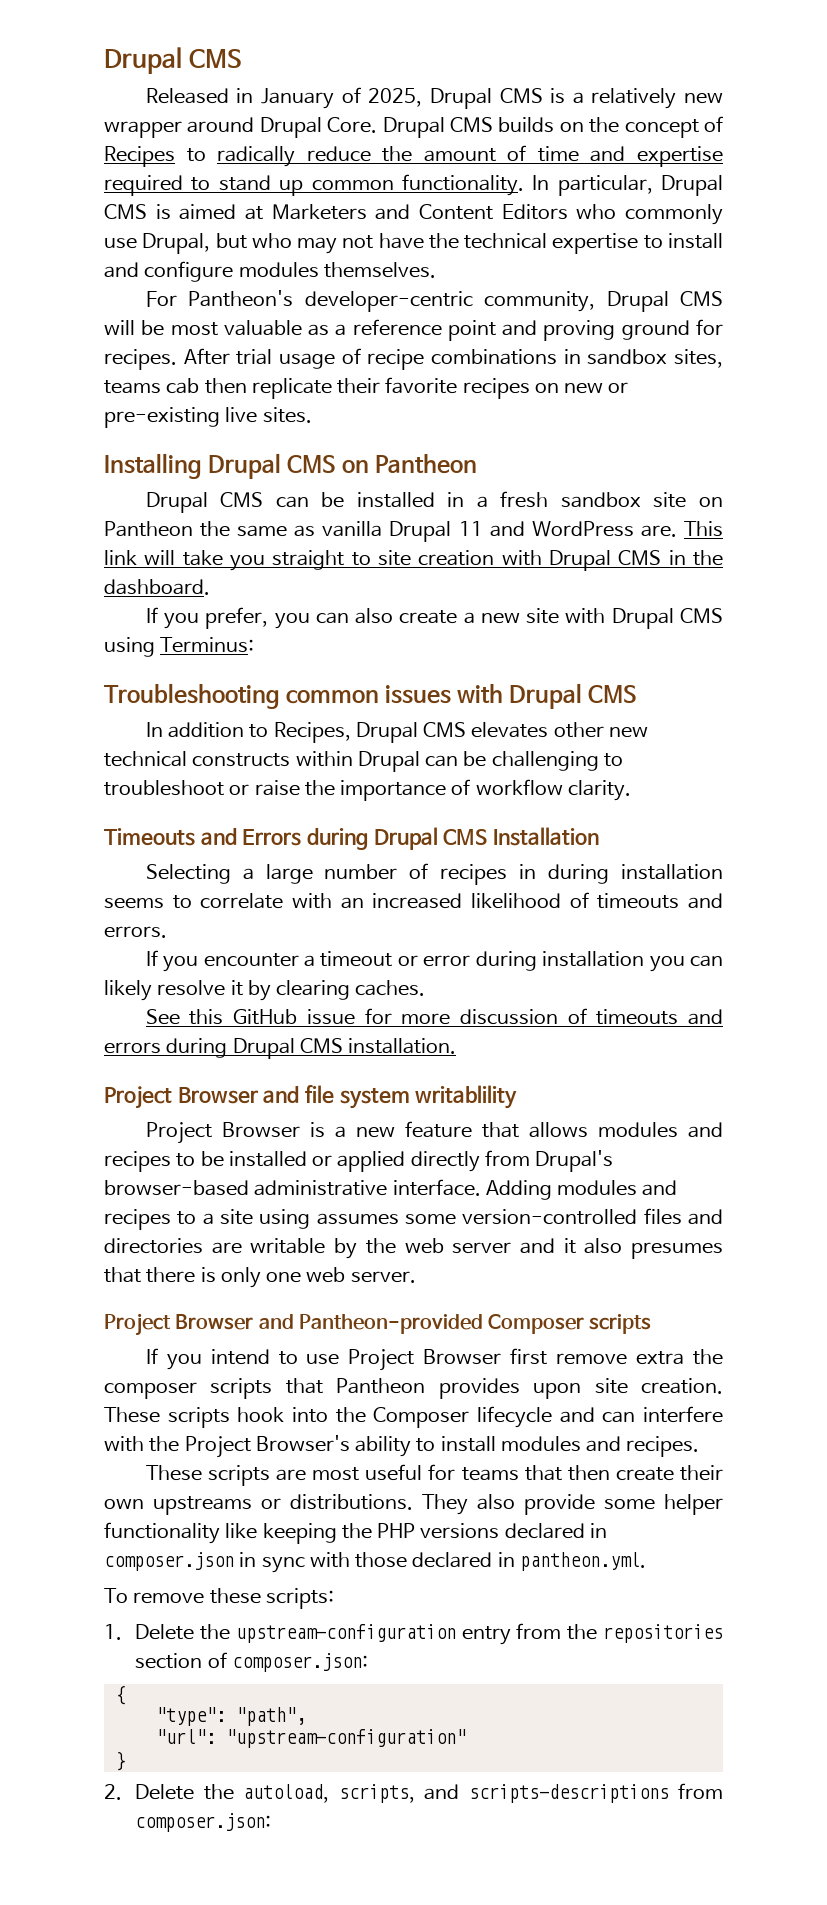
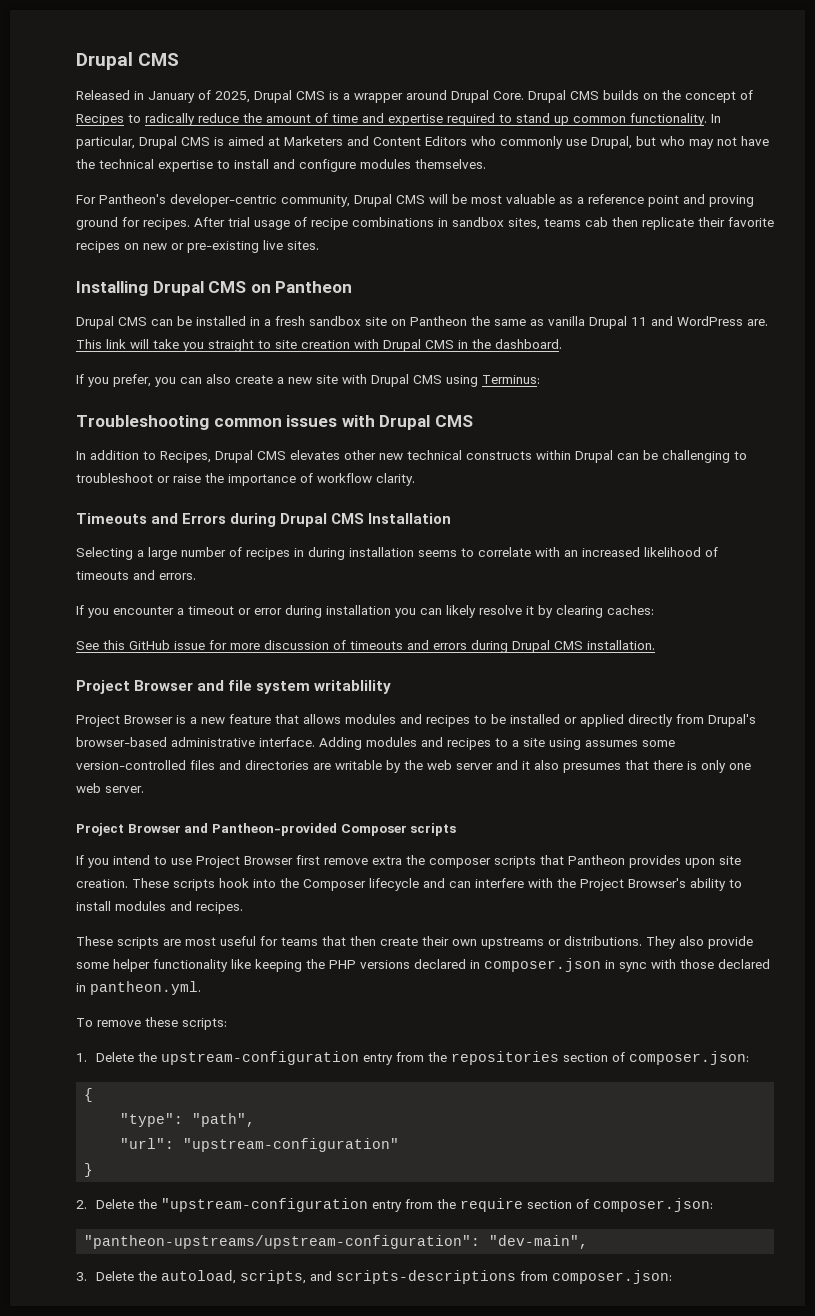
- Released in January of 2025, Drupal CMS is a relatively new wrapper around Drupal Core.
+ Released in January of 2025, Drupal CMS is a wrapper around Drupal Core.
- If you encounter a timeout or error during installation you can likely resolve it by clearing caches.
+ If you encounter a timeout or error during installation you can likely resolve it by clearing caches:
- 2. Delete the autoload, scripts, and scripts-descriptions from composer.json:
+ 2. Delete the "upstream-configuration entry from the require section of composer.json:
+ "pantheon-upstreams/upstream-configuration": "dev-main",
+ 3. Delete the autoload, scripts, and scripts-descriptions from composer.json:

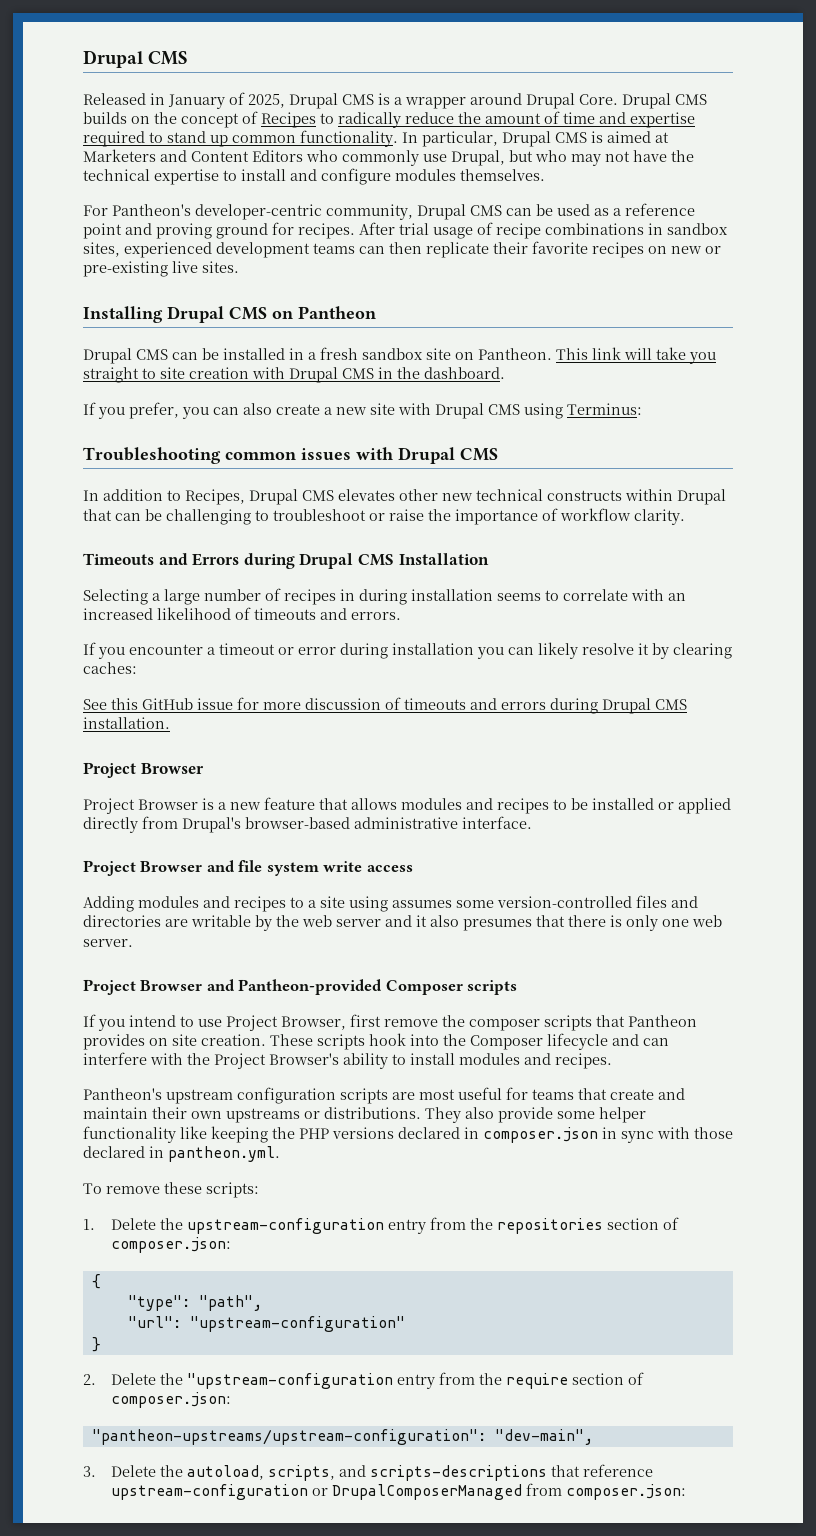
- For Pantheon's developer-centric community, Drupal CMS will be most valuable as a reference point and proving ground for recipes.
+ For Pantheon's developer-centric community, Drupal CMS can be used as a reference point and proving ground for recipes.
- After trial usage of recipe combinations in sandbox sites, teams cab then replicate their favorite recipes on new or pre-existing live sites.
+ After trial usage of recipe combinations in sandbox sites, experienced development teams can then replicate their favorite recipes on new or pre-existing live sites.
- Drupal CMS can be installed in a fresh sandbox site on Pantheon the same as vanilla Drupal 11 and WordPress are.
+ Drupal CMS can be installed in a fresh sandbox site on Pantheon.
- In addition to Recipes, Drupal CMS elevates other new technical constructs within Drupal can be challenging to troubleshoot or raise the importance of workflow clarity.
+ In addition to Recipes, Drupal CMS elevates other new technical constructs within Drupal that can be challenging to troubleshoot or raise the importance of workflow clarity.
  See this GitHub issue for more discussion of timeouts and errors during Drupal CMS installation.
- Project Browser and file system writablility
+ Project Browser
- Project Browser is a new feature that allows modules and recipes to be installed or applied directly from Drupal's browser-based administrative interface. Adding modules and recipes to a site using assumes some version-controlled files and directories are writable by the web server and it also presumes that there is only one web server.
+ Project Browser is a new feature that allows modules and recipes to be installed or applied directly from Drupal's browser-based administrative interface.
+ Project Browser and file system write access
+ Adding modules and recipes to a site using assumes some version-controlled files and directories are writable by the web server and it also presumes that there is only one web server.
- If you intend to use Project Browser first remove extra the composer scripts that Pantheon provides upon site creation.
+ If you intend to use Project Browser, first remove the composer scripts that Pantheon provides on site creation.
- These scripts are most useful for teams that then create their own upstreams or distributions.
+ Pantheon's upstream configuration scripts are most useful for teams that create and maintain their own upstreams or distributions.
- 3. Delete the autoload, scripts, and scripts-descriptions from composer.json:
+ 3. Delete the autoload, scripts, and scripts-descriptions that reference upstream-configuration or DrupalComposerManaged from composer.json:

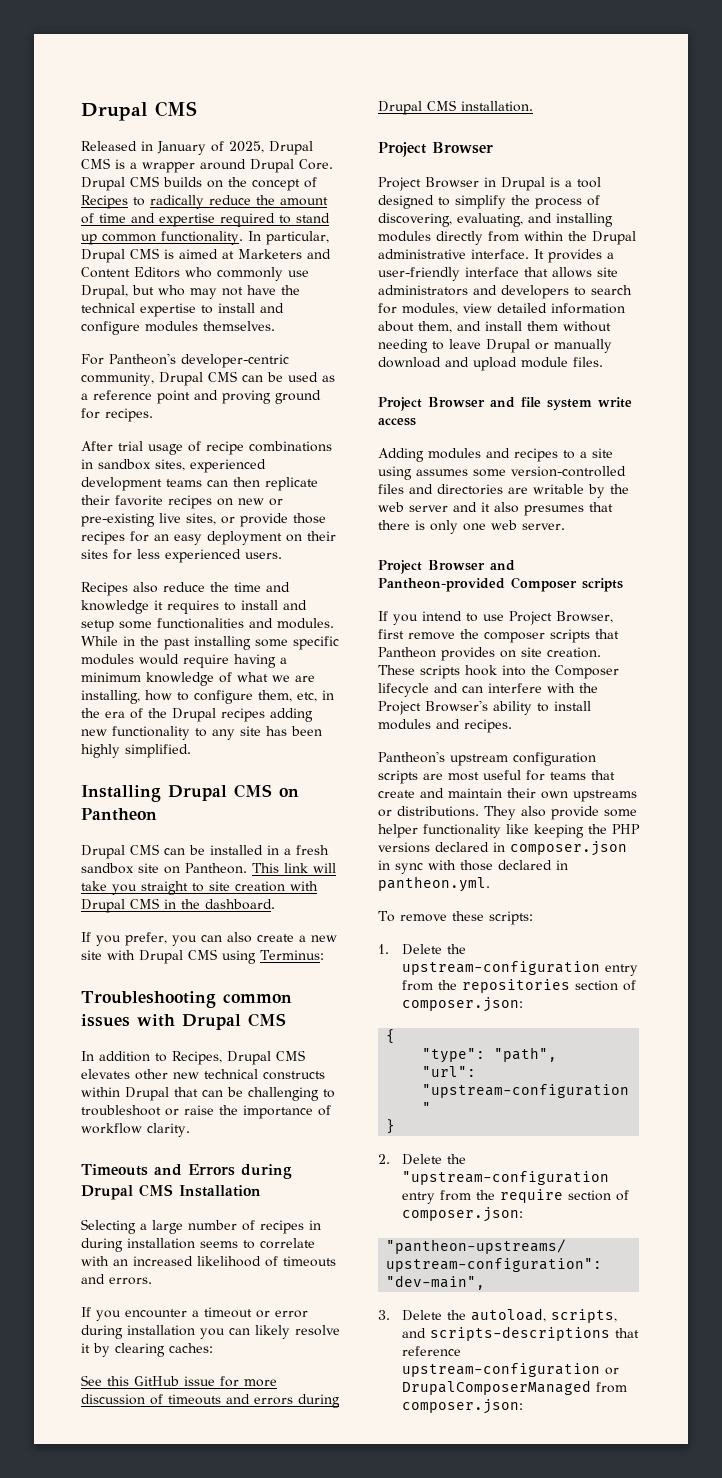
- For Pantheon's developer-centric community, Drupal CMS can be used as a reference point and proving ground for recipes. After trial usage of recipe combinations in sandbox sites, experienced development teams can then replicate their favorite recipes on new or pre-existing live sites.
+ For Pantheon's developer-centric community, Drupal CMS can be used as a reference point and proving ground for recipes.
+ After trial usage of recipe combinations in sandbox sites, experienced development teams can then replicate their favorite recipes on new or pre-existing live sites, or provide those recipes for an easy deployment on their sites for less experienced users.
+ Recipes also reduce the time and knowledge it requires to install and setup some functionalities and modules. While in the past installing some specific modules would require having a minimum knowledge of what we are installing, how to configure them, etc, in the era of the Drupal recipes adding new functionality to any site has been highly simplified.
- Project Browser is a new feature that allows modules and recipes to be installed or applied directly from Drupal's browser-based administrative interface.
+ Project Browser in Drupal is a tool designed to simplify the process of discovering, evaluating, and installing modules directly from within the Drupal administrative interface. It provides a user-friendly interface that allows site administrators and developers to search for modules, view detailed information about them, and install them without needing to leave Drupal or manually download and upload module files.

